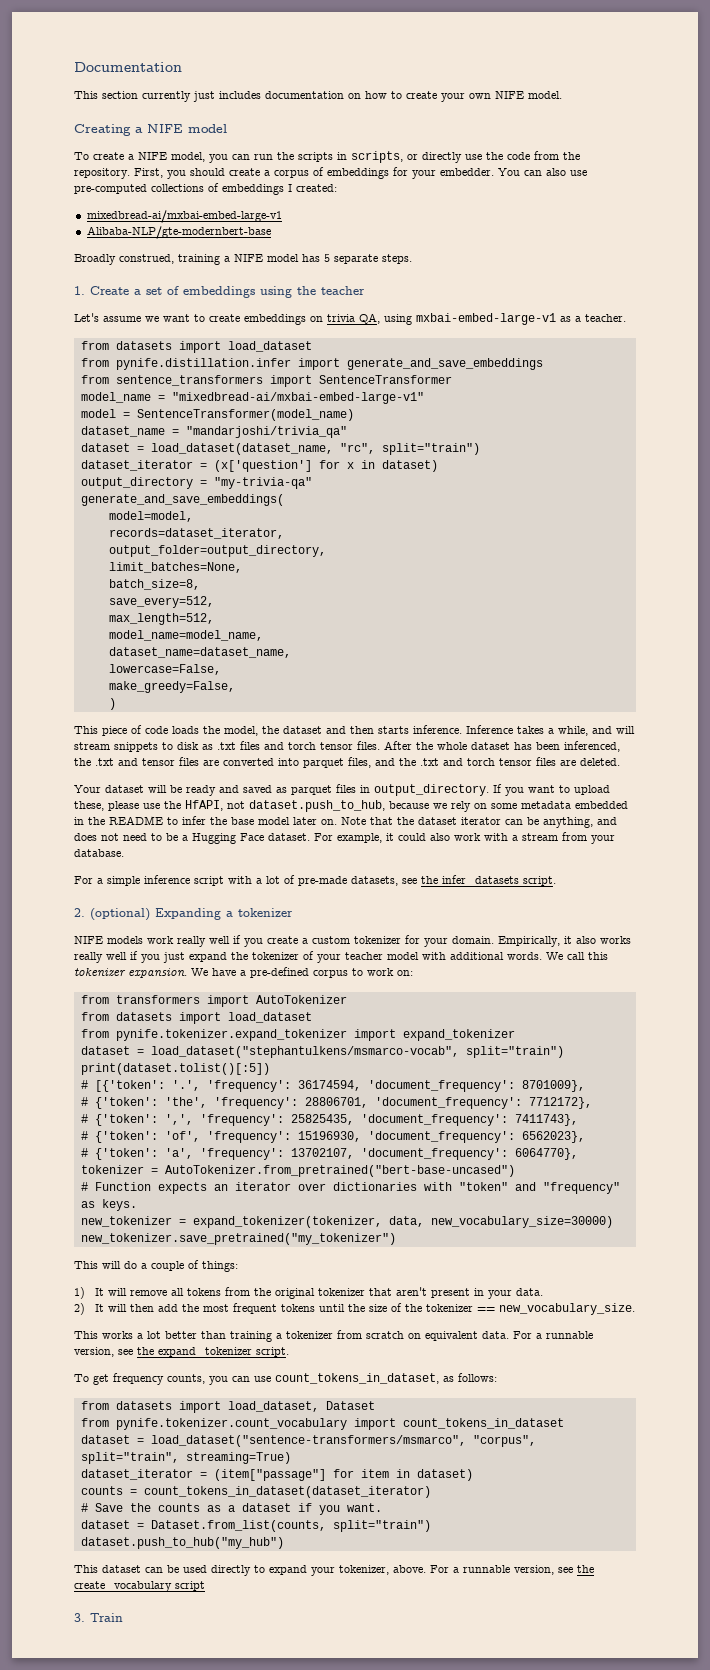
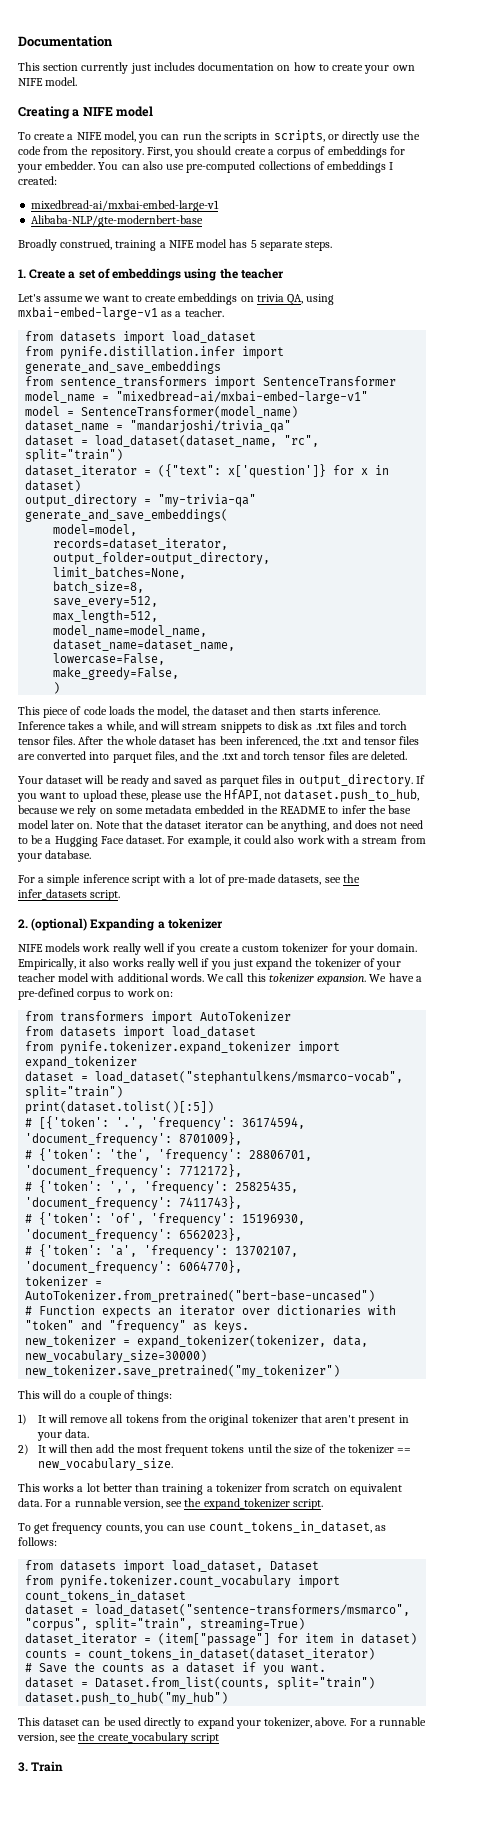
- dataset_iterator = (x['question'] for x in dataset)
+ dataset_iterator = ({"text": x['question']} for x in dataset)

